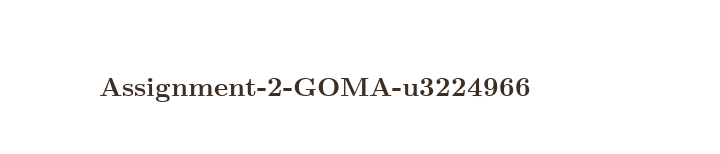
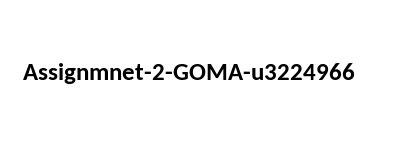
- Assignment-2-GOMA-u3224966
+ Assignmnet-2-GOMA-u3224966

